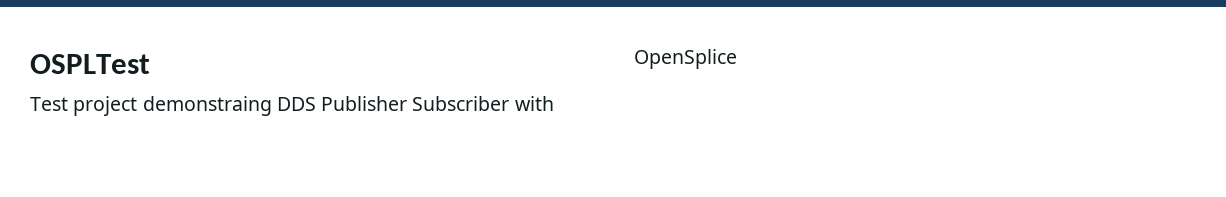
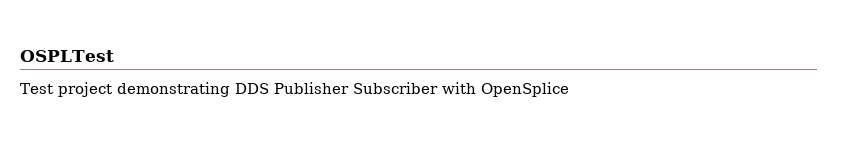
- Test project demonstraing DDS Publisher Subscriber with OpenSplice
+ Test project demonstrating DDS Publisher Subscriber with OpenSplice

